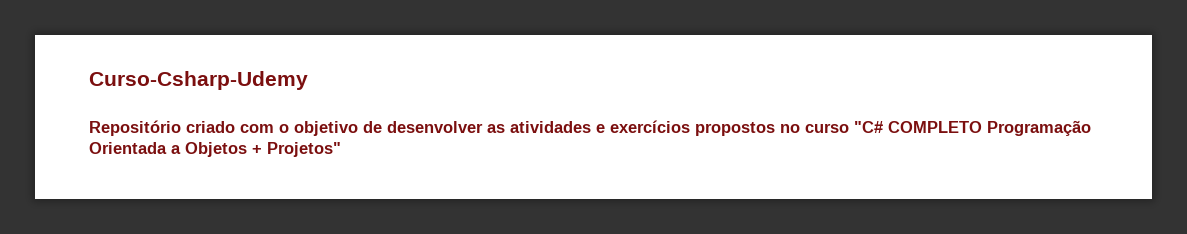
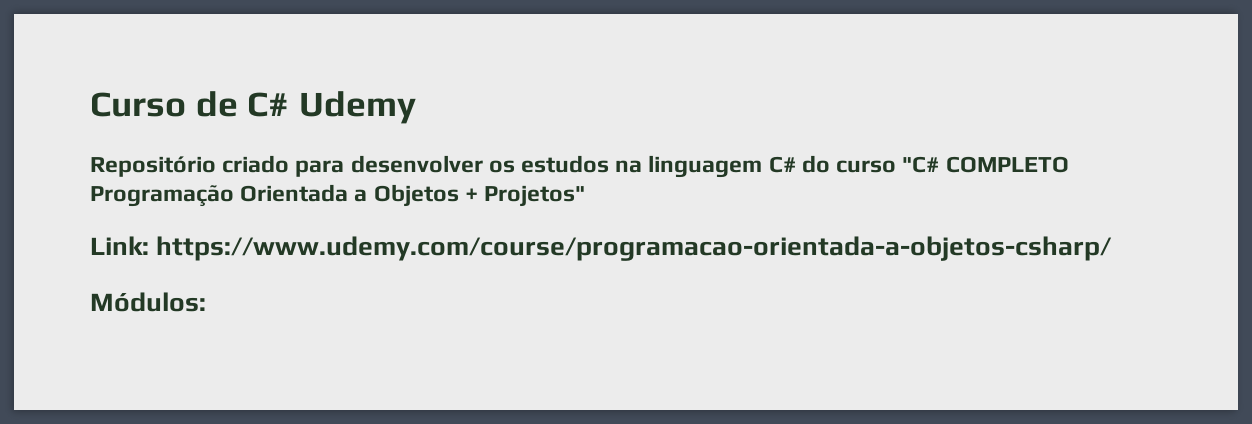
- Curso-Csharp-Udemy
- Repositório criado com o objetivo de desenvolver as atividades e exercícios propostos no curso "C# COMPLETO Programação Orientada a Objetos + Projetos"
+ Curso de C# Udemy
+ Repositório criado para desenvolver os estudos na linguagem C# do curso "C# COMPLETO Programação Orientada a Objetos + Projetos"
+ Link: https://www.udemy.com/course/programacao-orientada-a-objetos-csharp/
+ Módulos:

